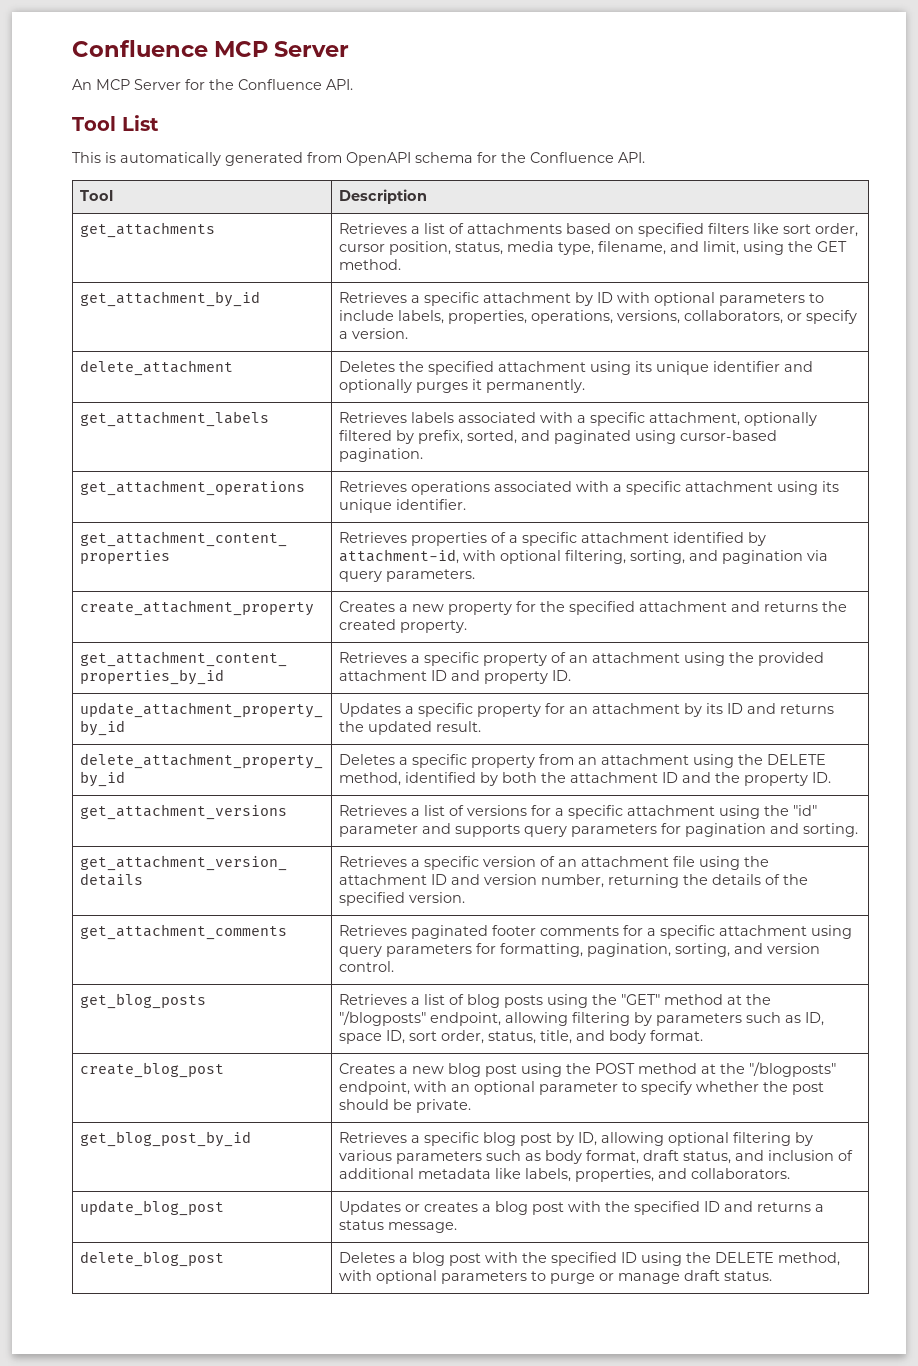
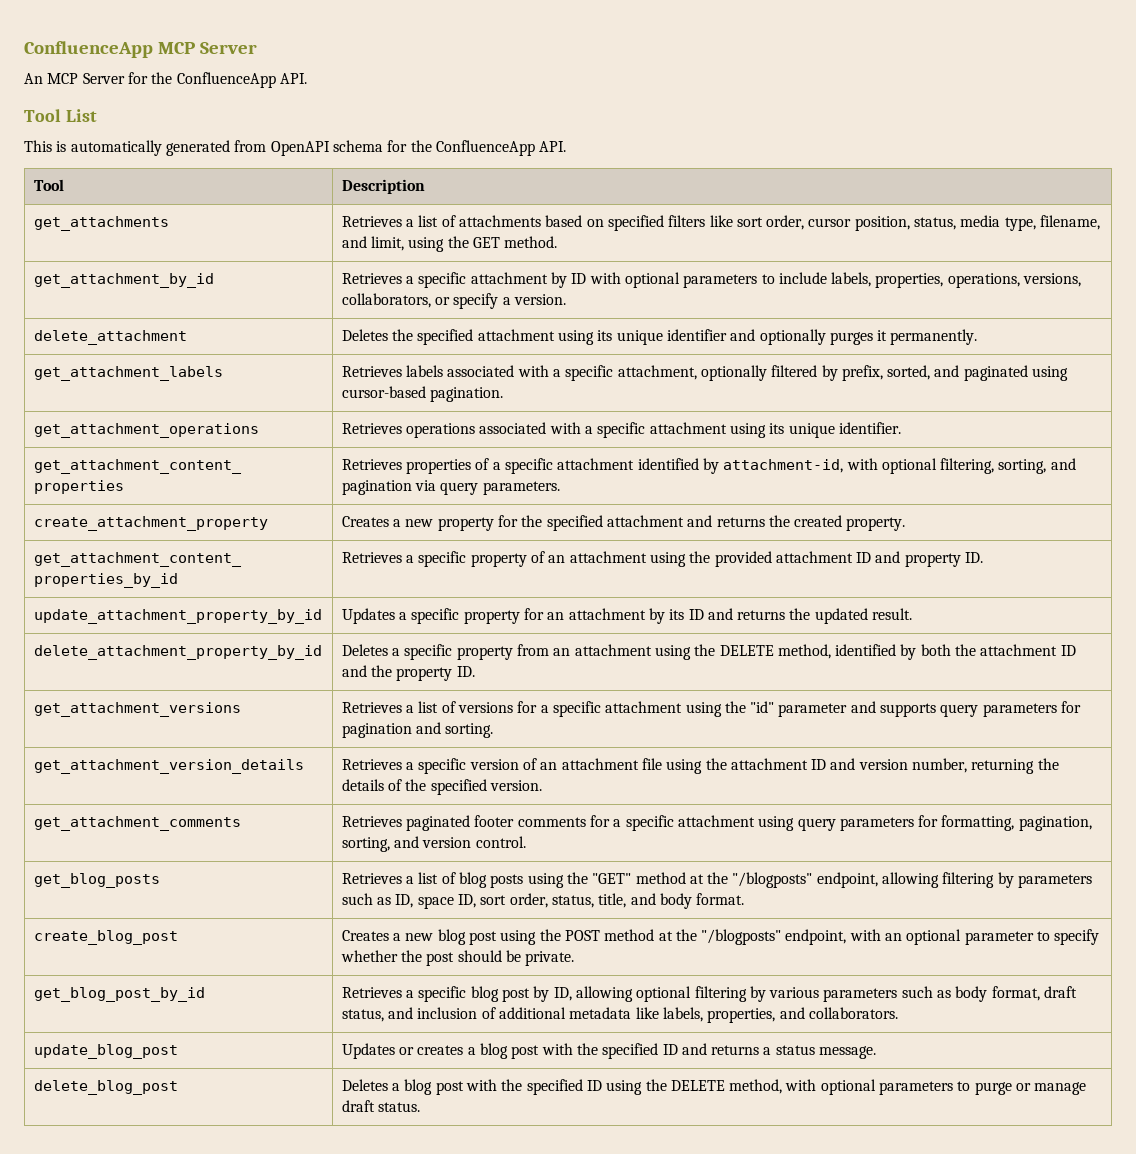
- Confluence MCP Server
+ ConfluenceApp MCP Server
- An MCP Server for the Confluence API.
+ An MCP Server for the ConfluenceApp API.
- This is automatically generated from OpenAPI schema for the Confluence API.
+ This is automatically generated from OpenAPI schema for the ConfluenceApp API.

